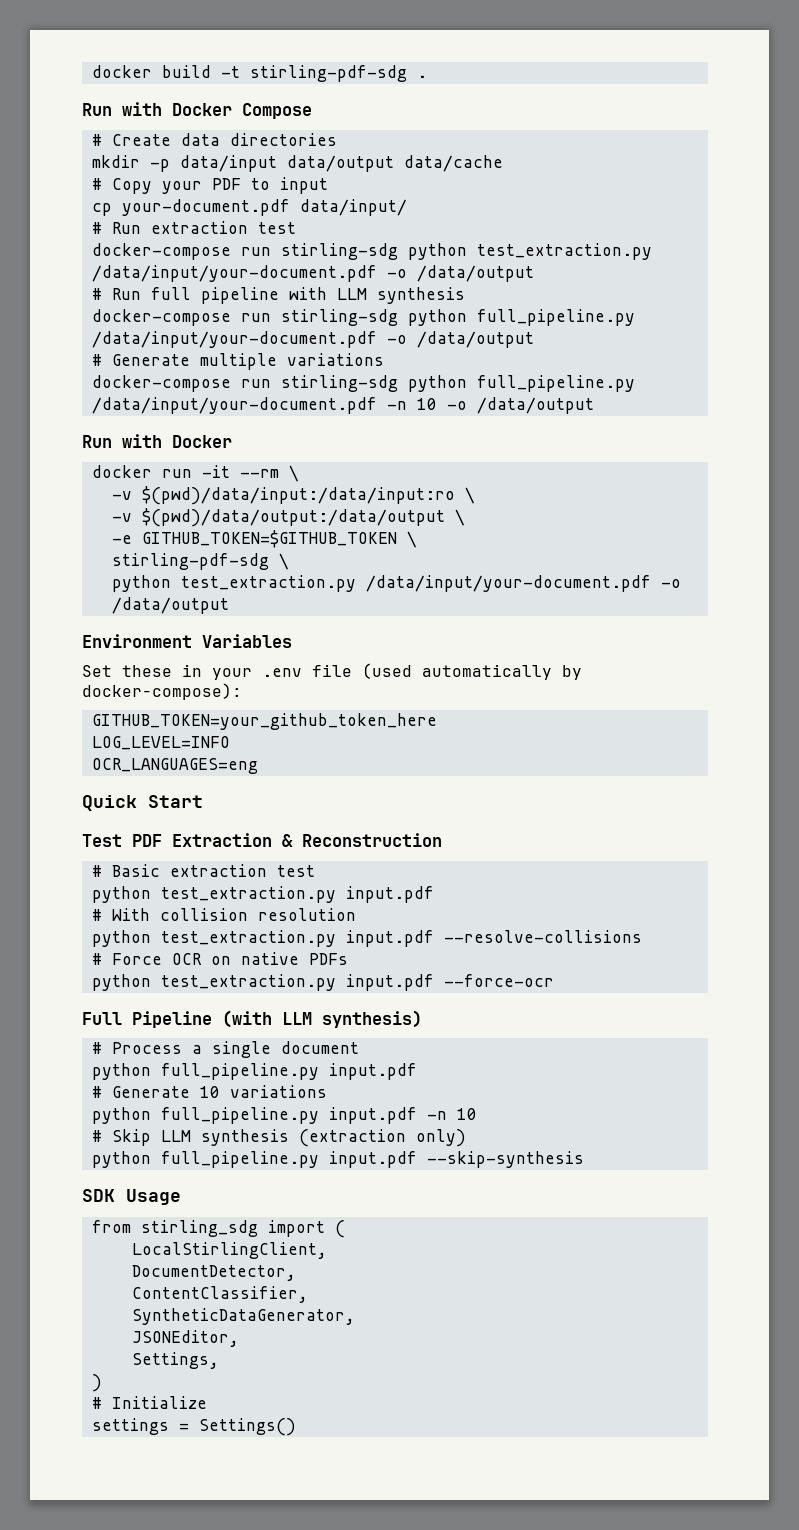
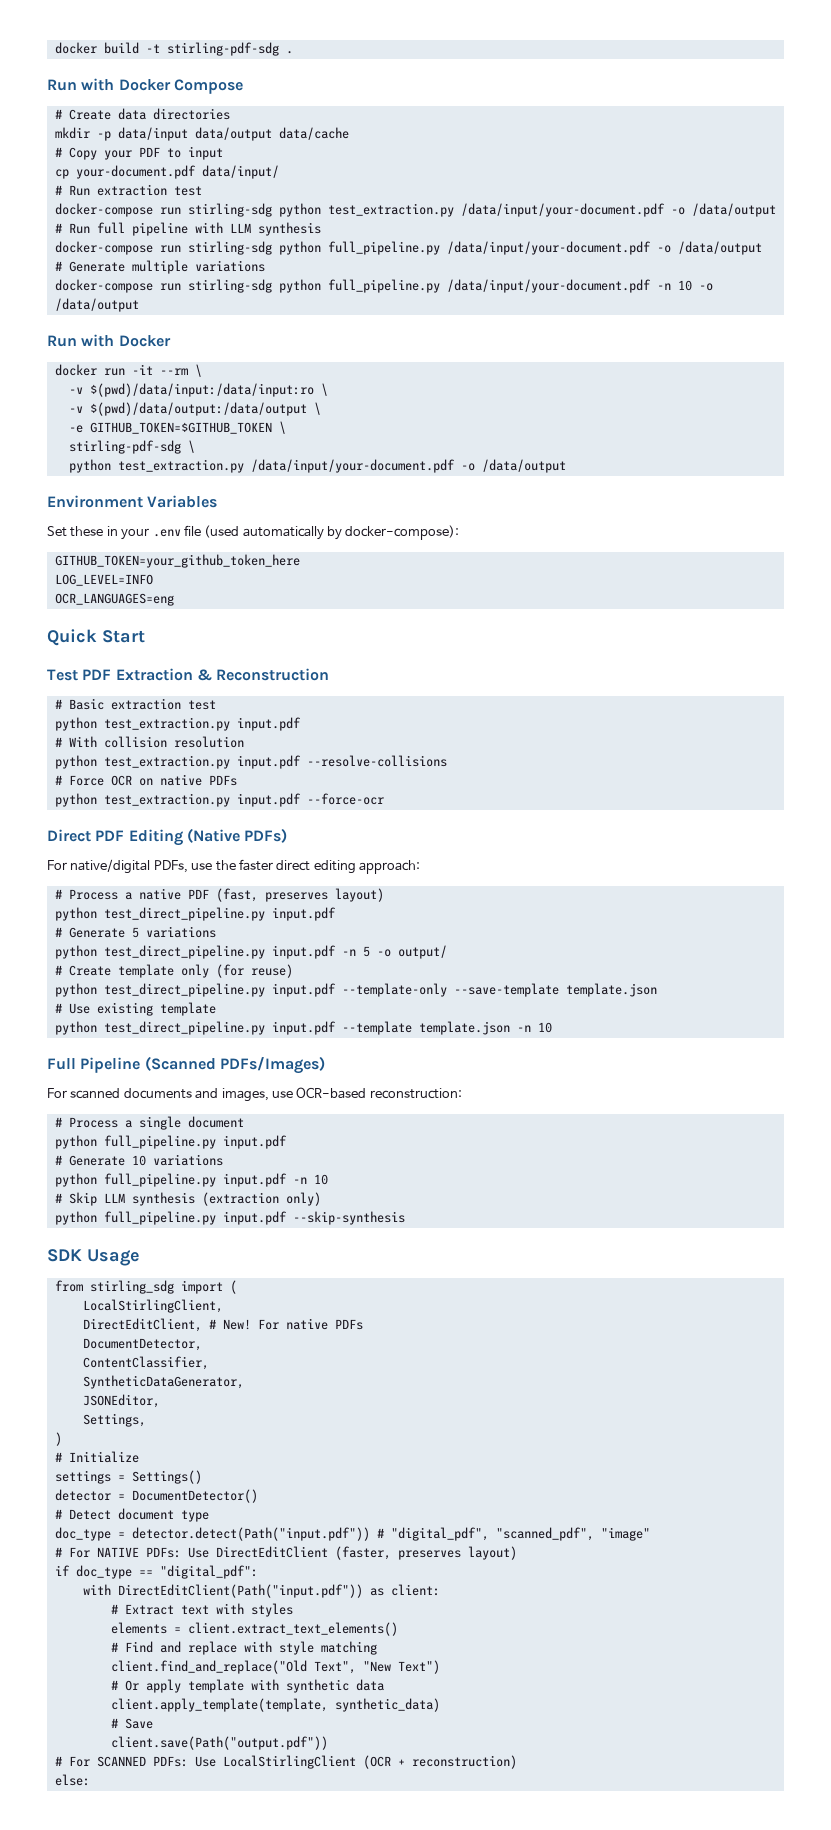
- Full Pipeline (with LLM synthesis)
+ Direct PDF Editing (Native PDFs)
+ For native/digital PDFs, use the faster direct editing approach:
+ # Process a native PDF (fast, preserves layout)
+ python test_direct_pipeline.py input.pdf
+ # Generate 5 variations
+ python test_direct_pipeline.py input.pdf -n 5 -o output/
+ # Create template only (for reuse)
+ python test_direct_pipeline.py input.pdf --template-only --save-template template.json
+ # Use existing template
+ python test_direct_pipeline.py input.pdf --template template.json -n 10
+ Full Pipeline (Scanned PDFs/Images)
+ For scanned documents and images, use OCR-based reconstruction:
+ DirectEditClient, # New! For native PDFs
+ detector = DocumentDetector()
+ # Detect document type
+ doc_type = detector.detect(Path("input.pdf")) # "digital_pdf", "scanned_pdf", "image"
+ # For NATIVE PDFs: Use DirectEditClient (faster, preserves layout)
+ if doc_type == "digital_pdf":
+ with DirectEditClient(Path("input.pdf")) as client:
+ # Extract text with styles
+ elements = client.extract_text_elements()
+ # Find and replace with style matching
+ client.find_and_replace("Old Text", "New Text")
+ # Or apply template with synthetic data
+ client.apply_template(template, synthetic_data)
+ # Save
+ client.save(Path("output.pdf"))
+ # For SCANNED PDFs: Use LocalStirlingClient (OCR + reconstruction)
+ else:

